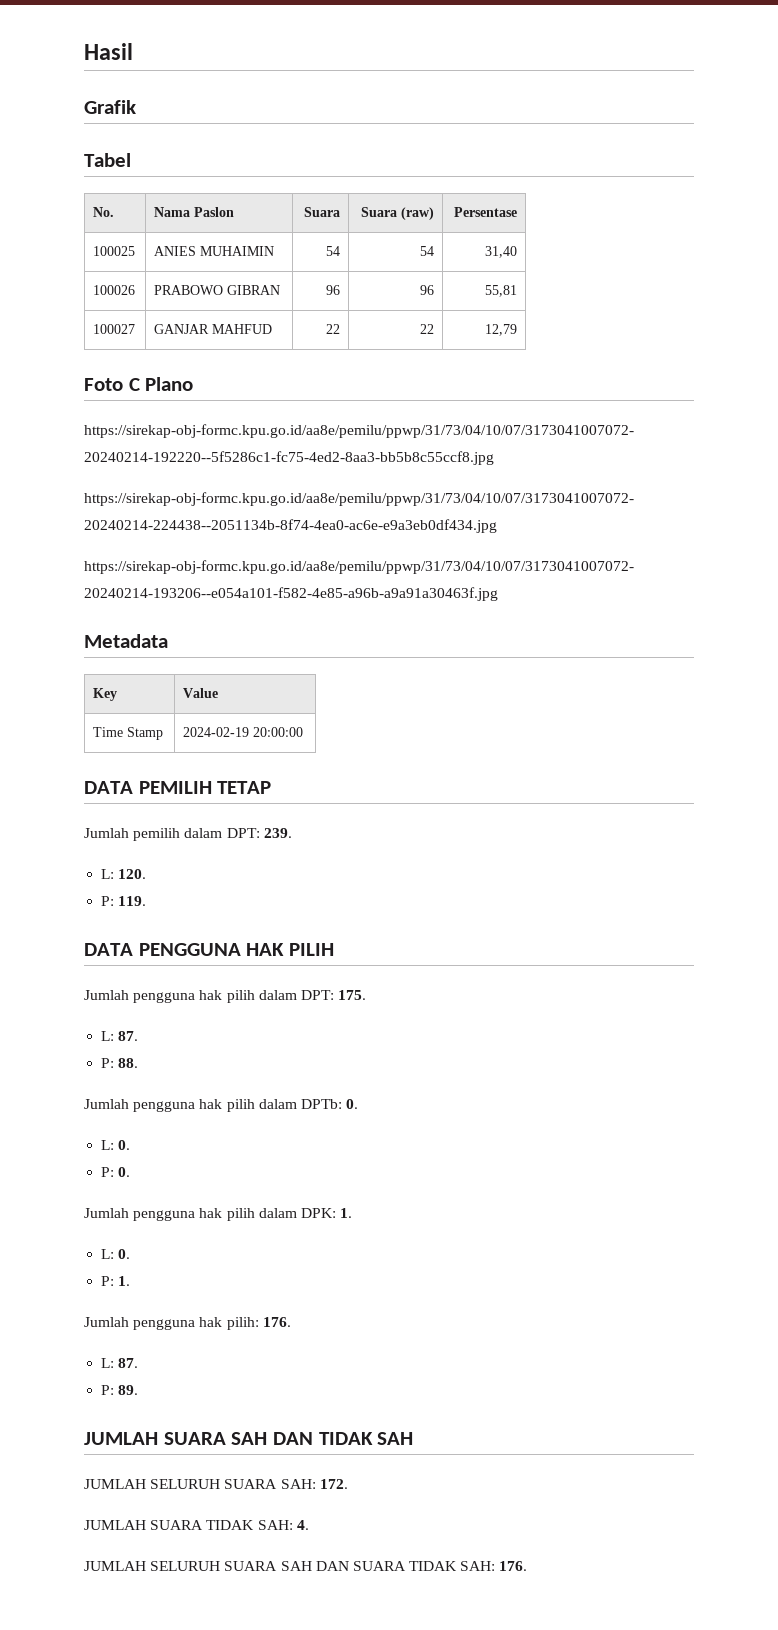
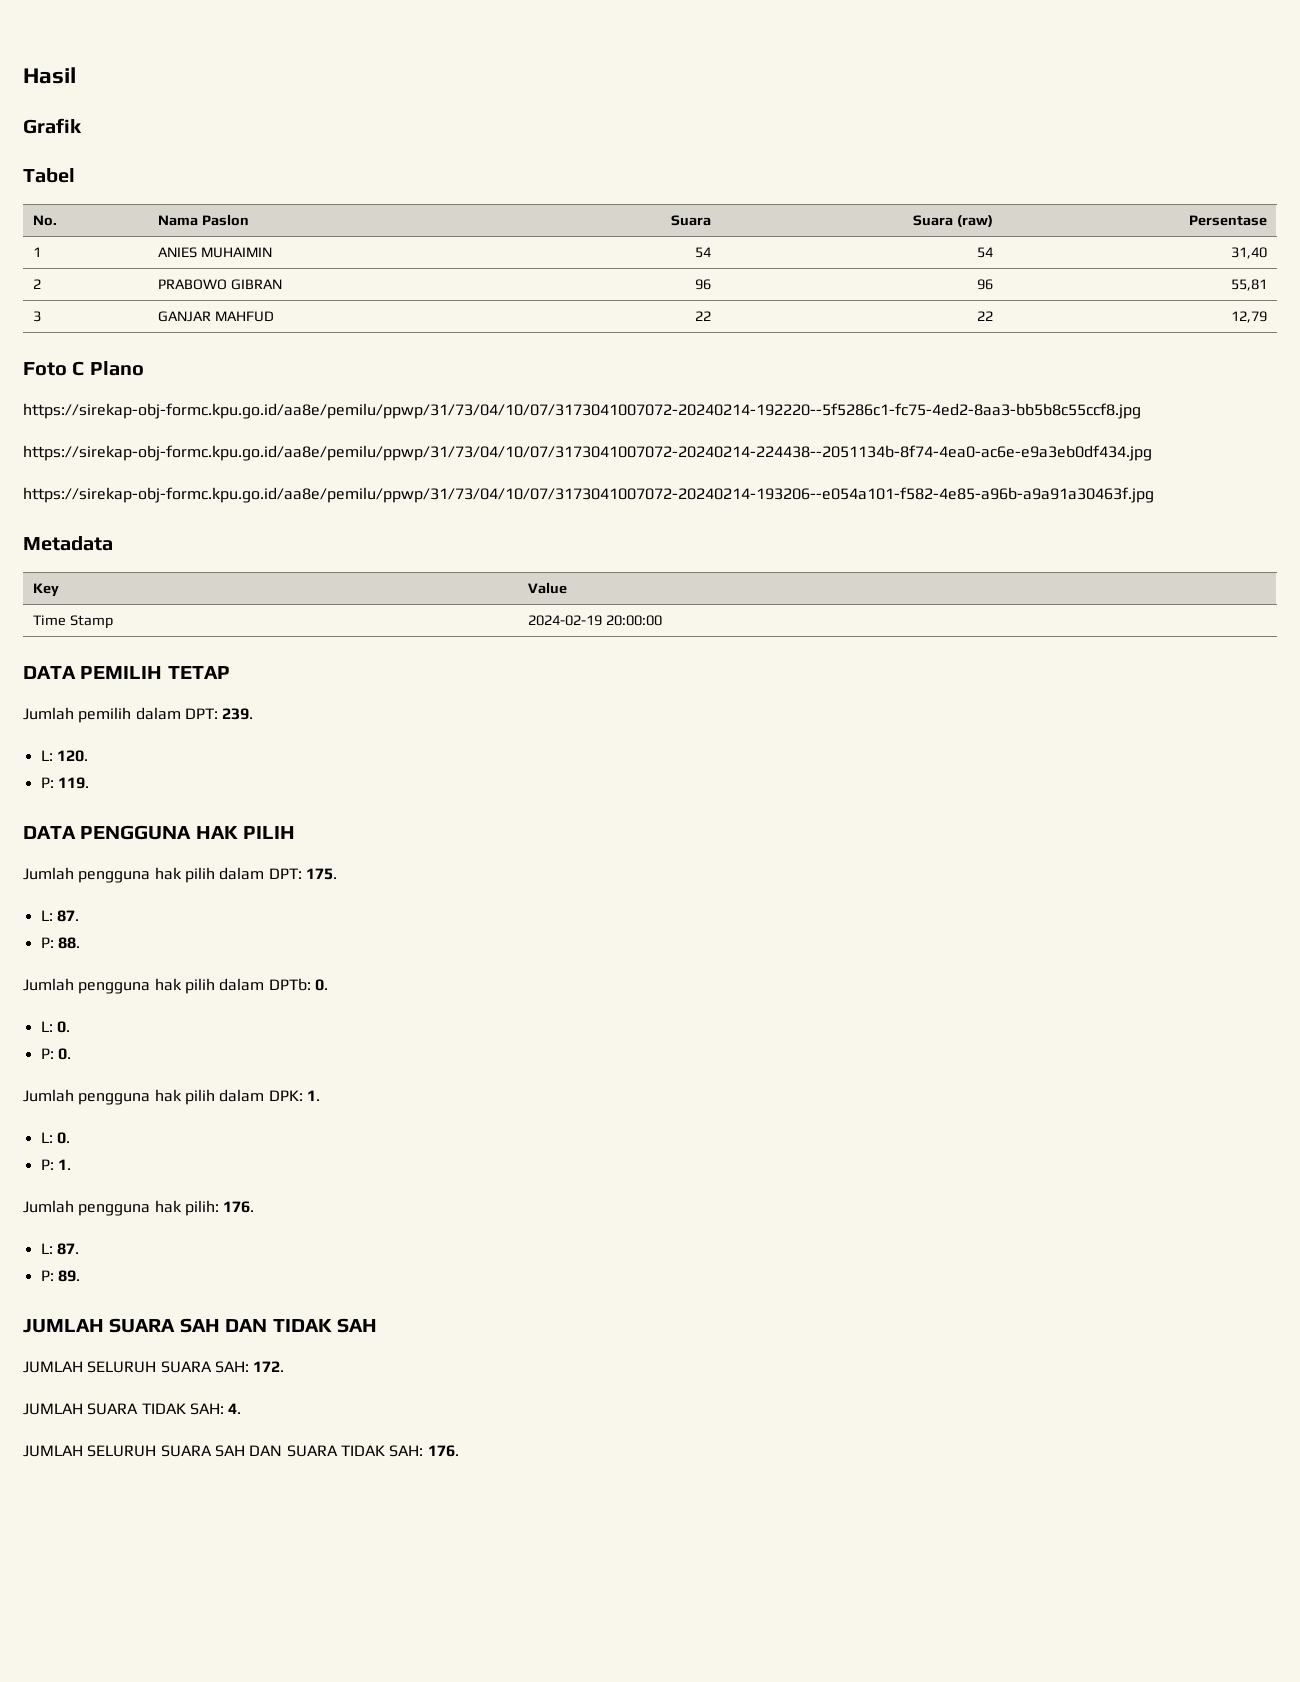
- 100025 | ANIES MUHAIMIN | 54 | 54 | 31,40
+ 1 | ANIES MUHAIMIN | 54 | 54 | 31,40
- 100026 | PRABOWO GIBRAN | 96 | 96 | 55,81
+ 2 | PRABOWO GIBRAN | 96 | 96 | 55,81
- 100027 | GANJAR MAHFUD | 22 | 22 | 12,79
+ 3 | GANJAR MAHFUD | 22 | 22 | 12,79

